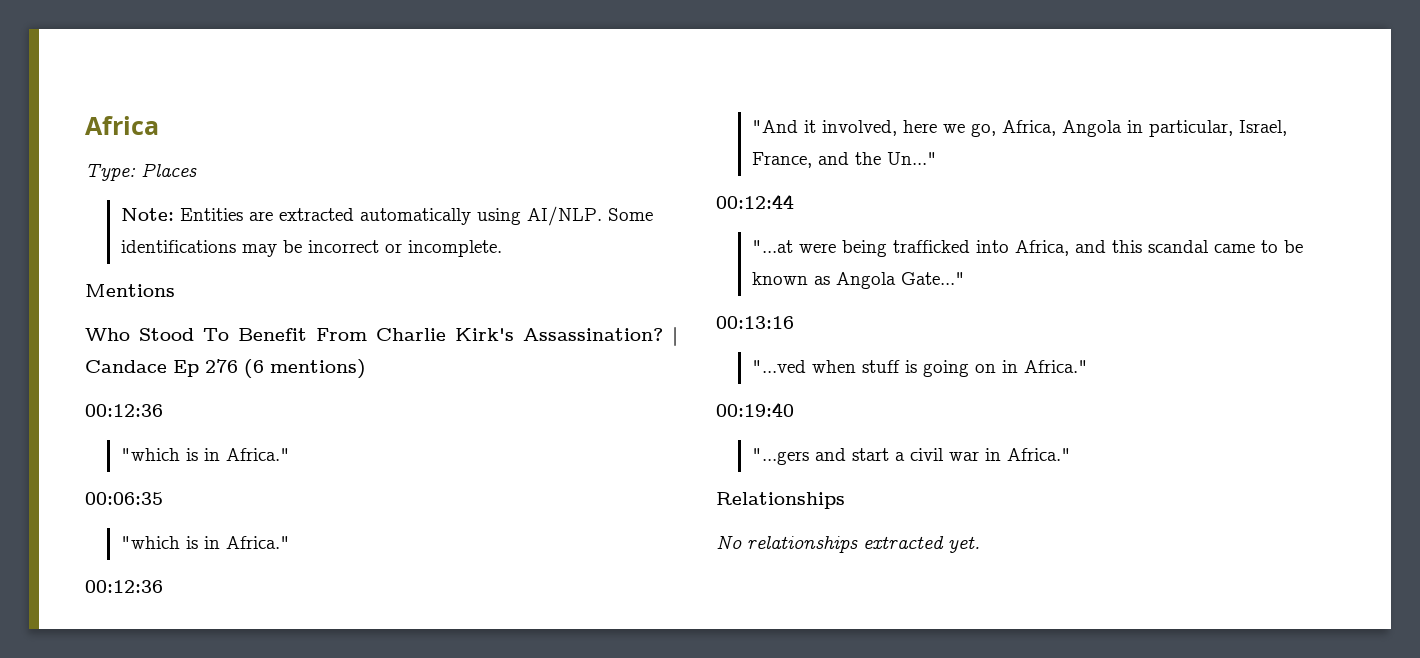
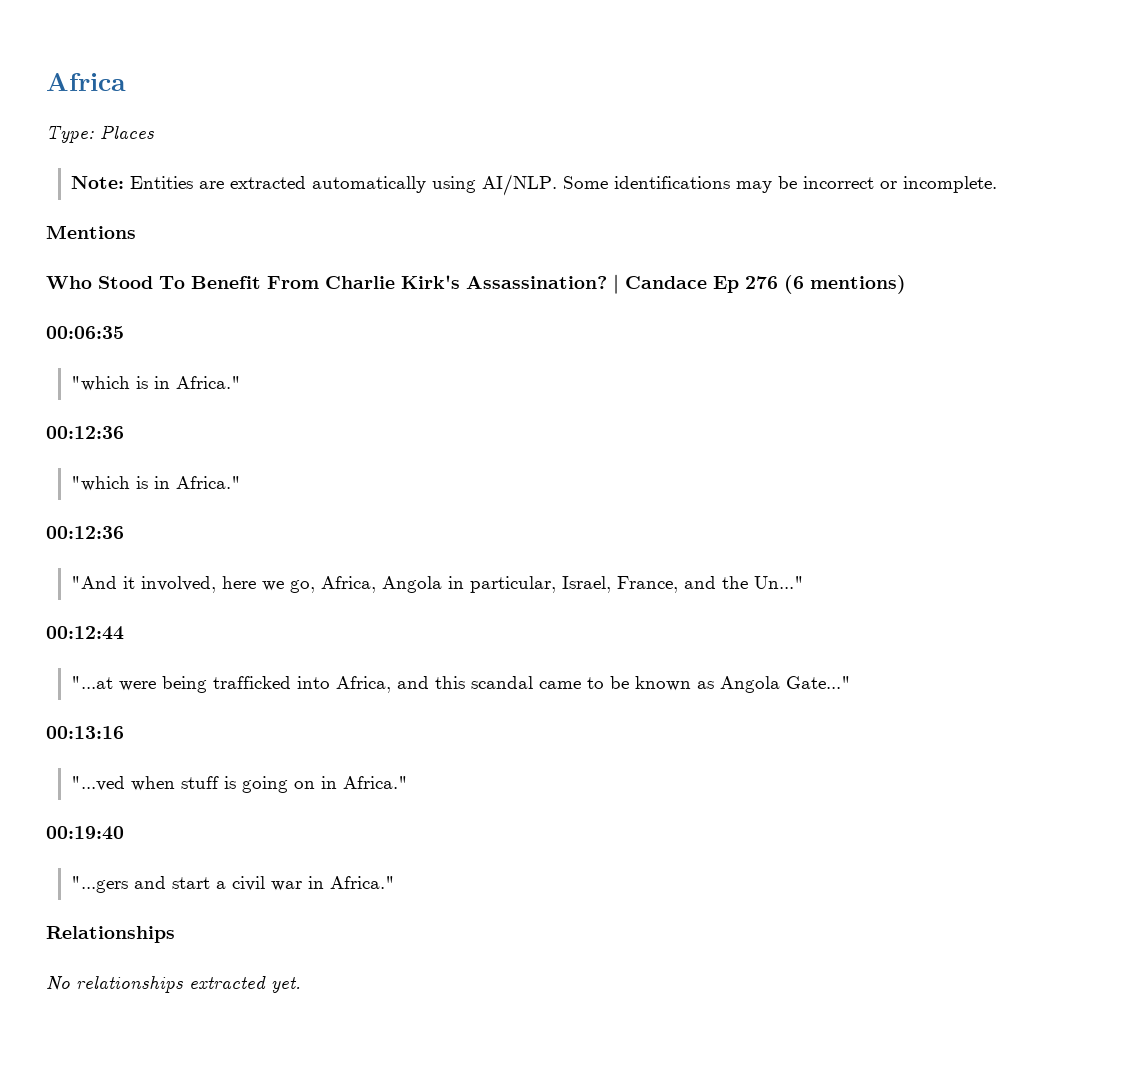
  | Candace Ep 276 (6 mentions)
+ 00:06:35
+ "which is in Africa."
  00:12:36
- "which is in Africa."
- 00:06:35

